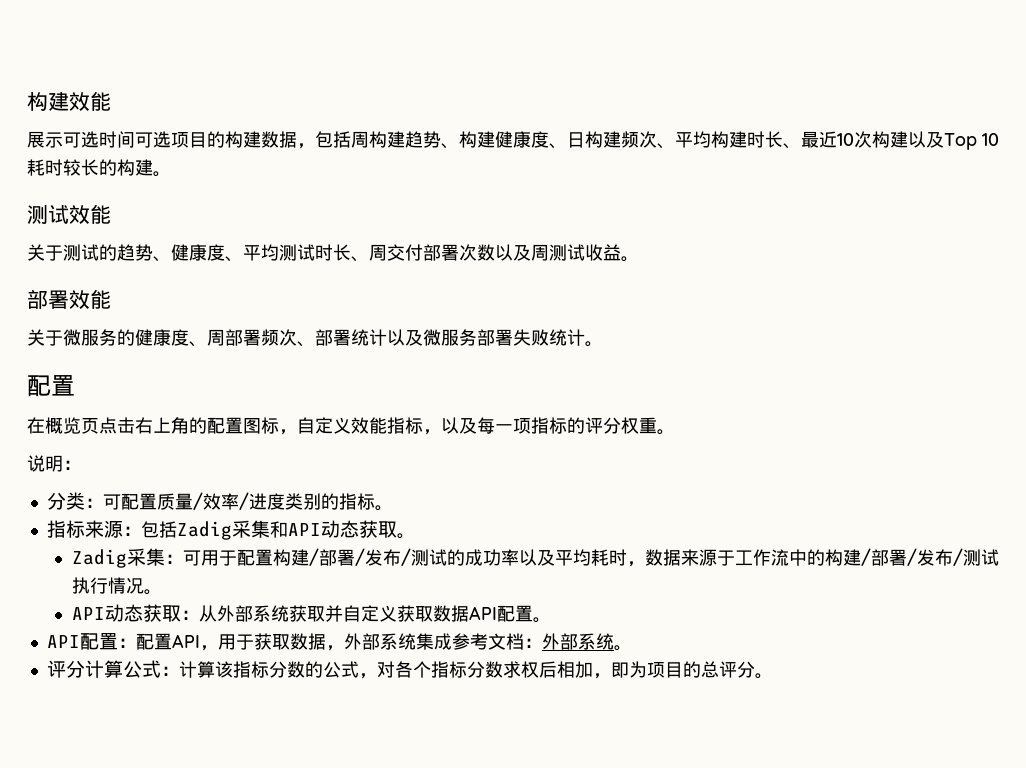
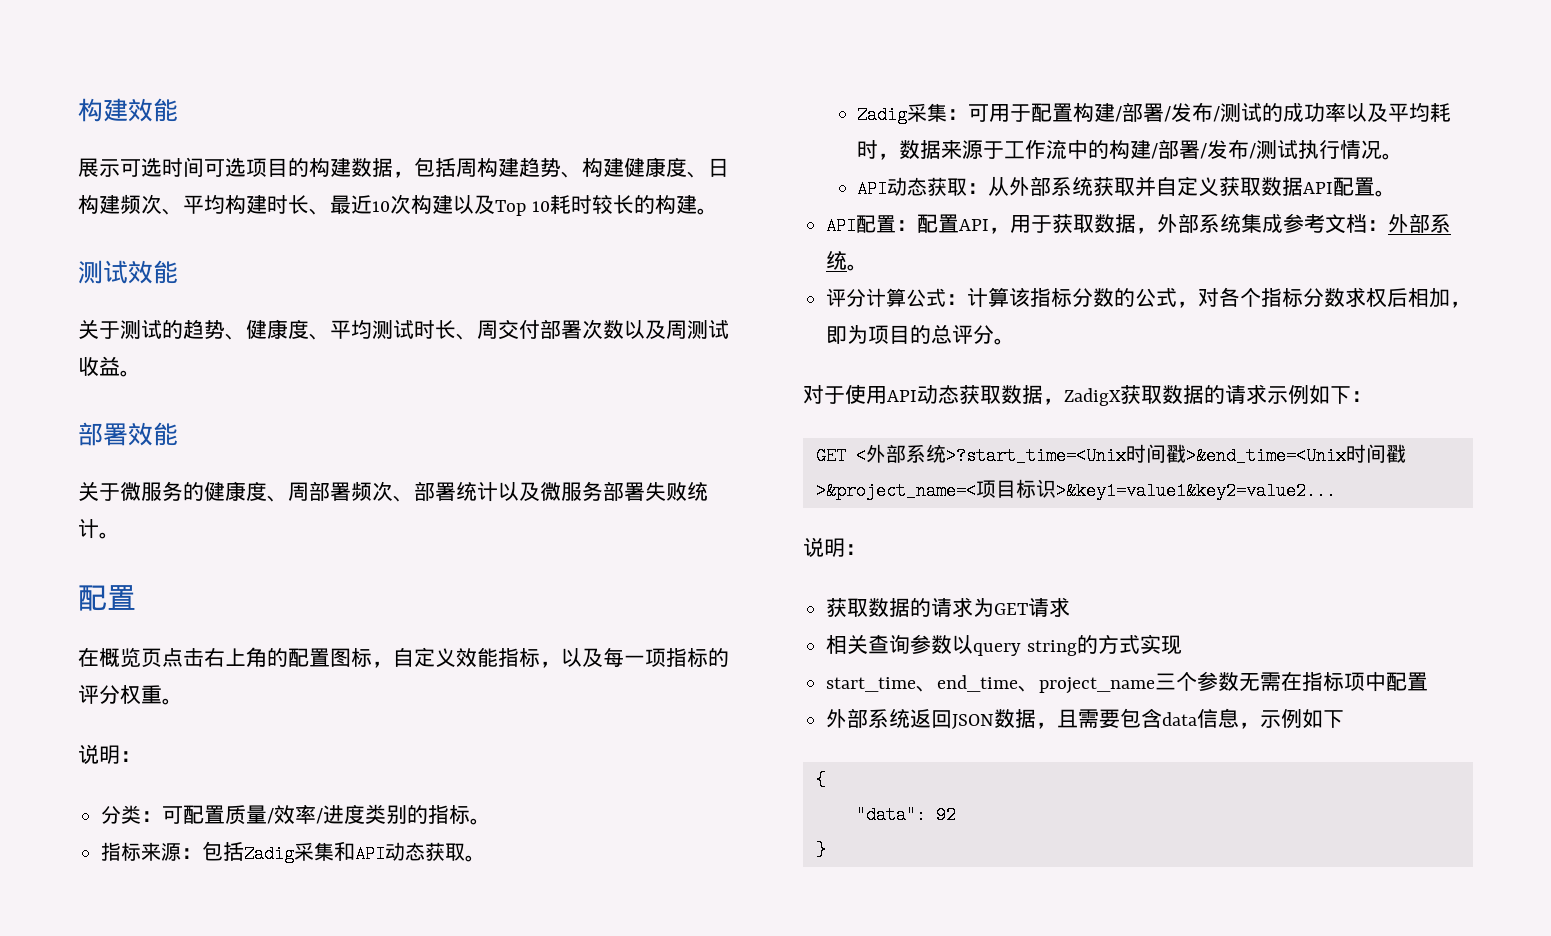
+ 对于使用API动态获取数据，ZadigX获取数据的请求示例如下：
+ GET <外部系统>?start_time=<Unix时间戳>&end_time=<Unix时间戳>&project_name=<项目标识>&key1=value1&key2=value2...
+ 说明：
+ 获取数据的请求为GET请求
+ 相关查询参数以query string的方式实现
+ start_time、end_time、project_name三个参数无需在指标项中配置
+ 外部系统返回JSON数据，且需要包含data信息，示例如下
+ {
+ "data": 92
+ }

